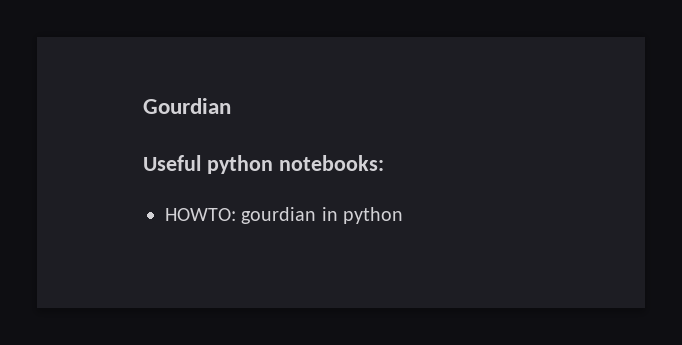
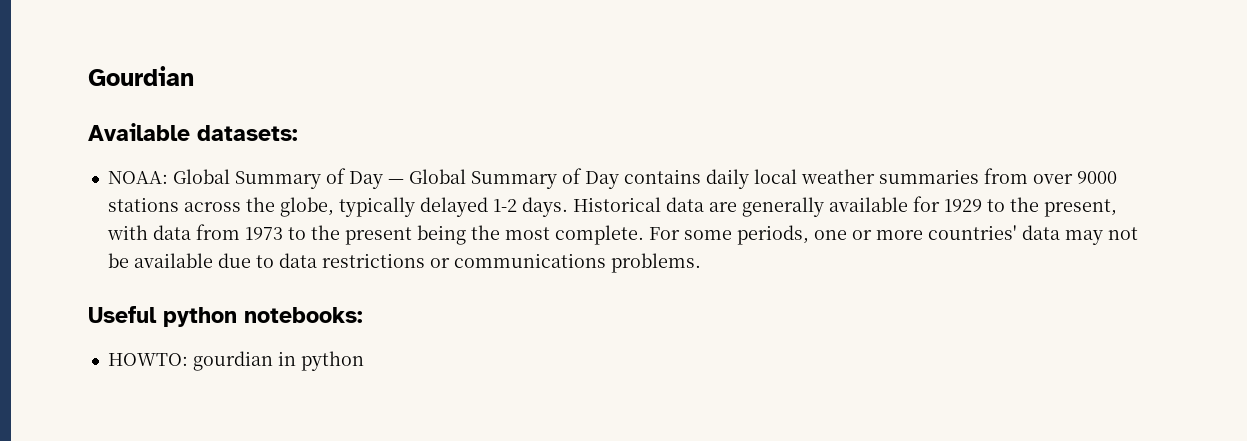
+ Available datasets:
+ NOAA: Global Summary of Day — Global Summary of Day contains daily local weather summaries from over 9000 stations across the globe, typically delayed 1-2 days. Historical data are generally available for 1929 to the present, with data from 1973 to the present being the most complete. For some periods, one or more countries' data may not be available due to data restrictions or communications problems.

